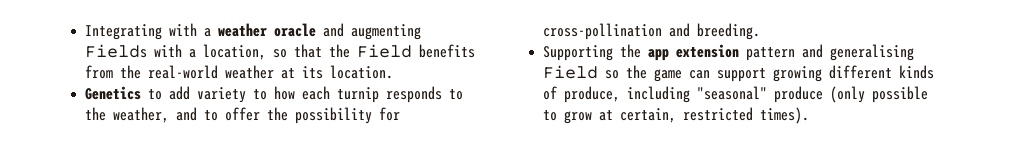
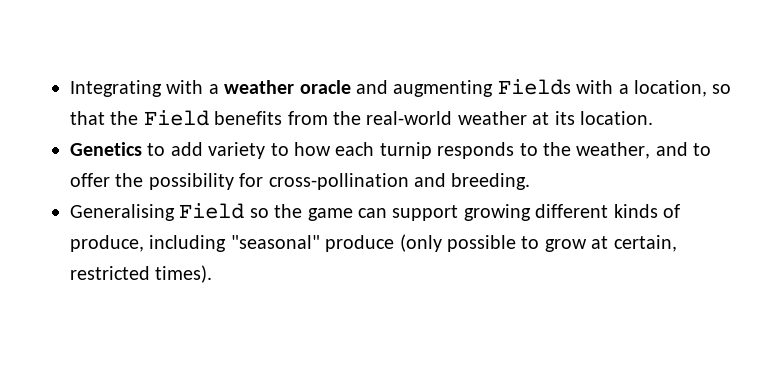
- Supporting the app extension pattern and generalising Field so the game can support growing different kinds of produce, including "seasonal" produce (only possible to grow at certain, restricted times).
+ Generalising Field so the game can support growing different kinds of produce, including "seasonal" produce (only possible to grow at certain, restricted times).

